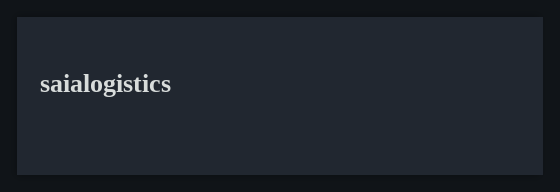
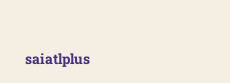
- saialogistics
+ saiatlplus

